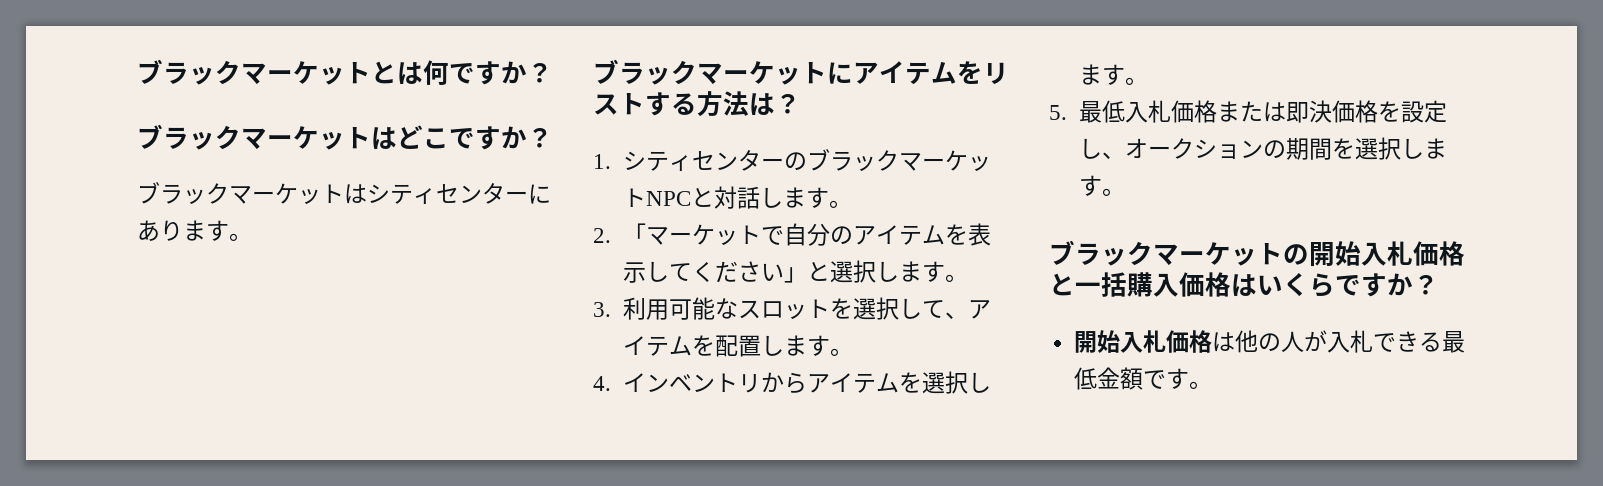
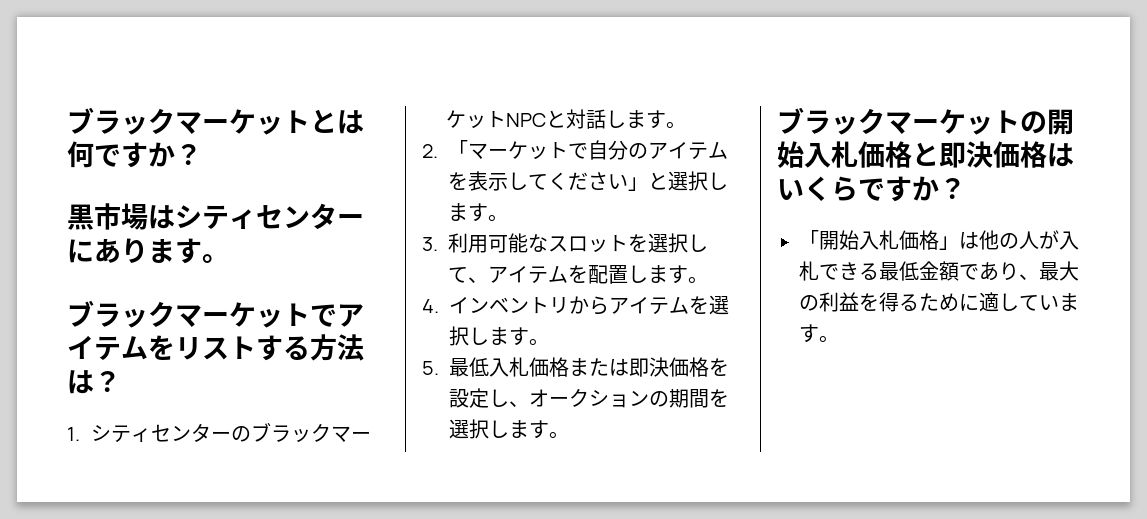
- ブラックマーケットはどこですか？
- ブラックマーケットはシティセンターにあります。
+ 黒市場はシティセンターにあります。
- ブラックマーケットにアイテムをリストする方法は？
+ ブラックマーケットでアイテムをリストする方法は？
- ブラックマーケットの開始入札価格と一括購入価格はいくらですか？
+ ブラックマーケットの開始入札価格と即決価格はいくらですか？
- 開始入札価格は他の人が入札できる最低金額です。
+ 「開始入札価格」は他の人が入札できる最低金額であり、最大の利益を得るために適しています。

